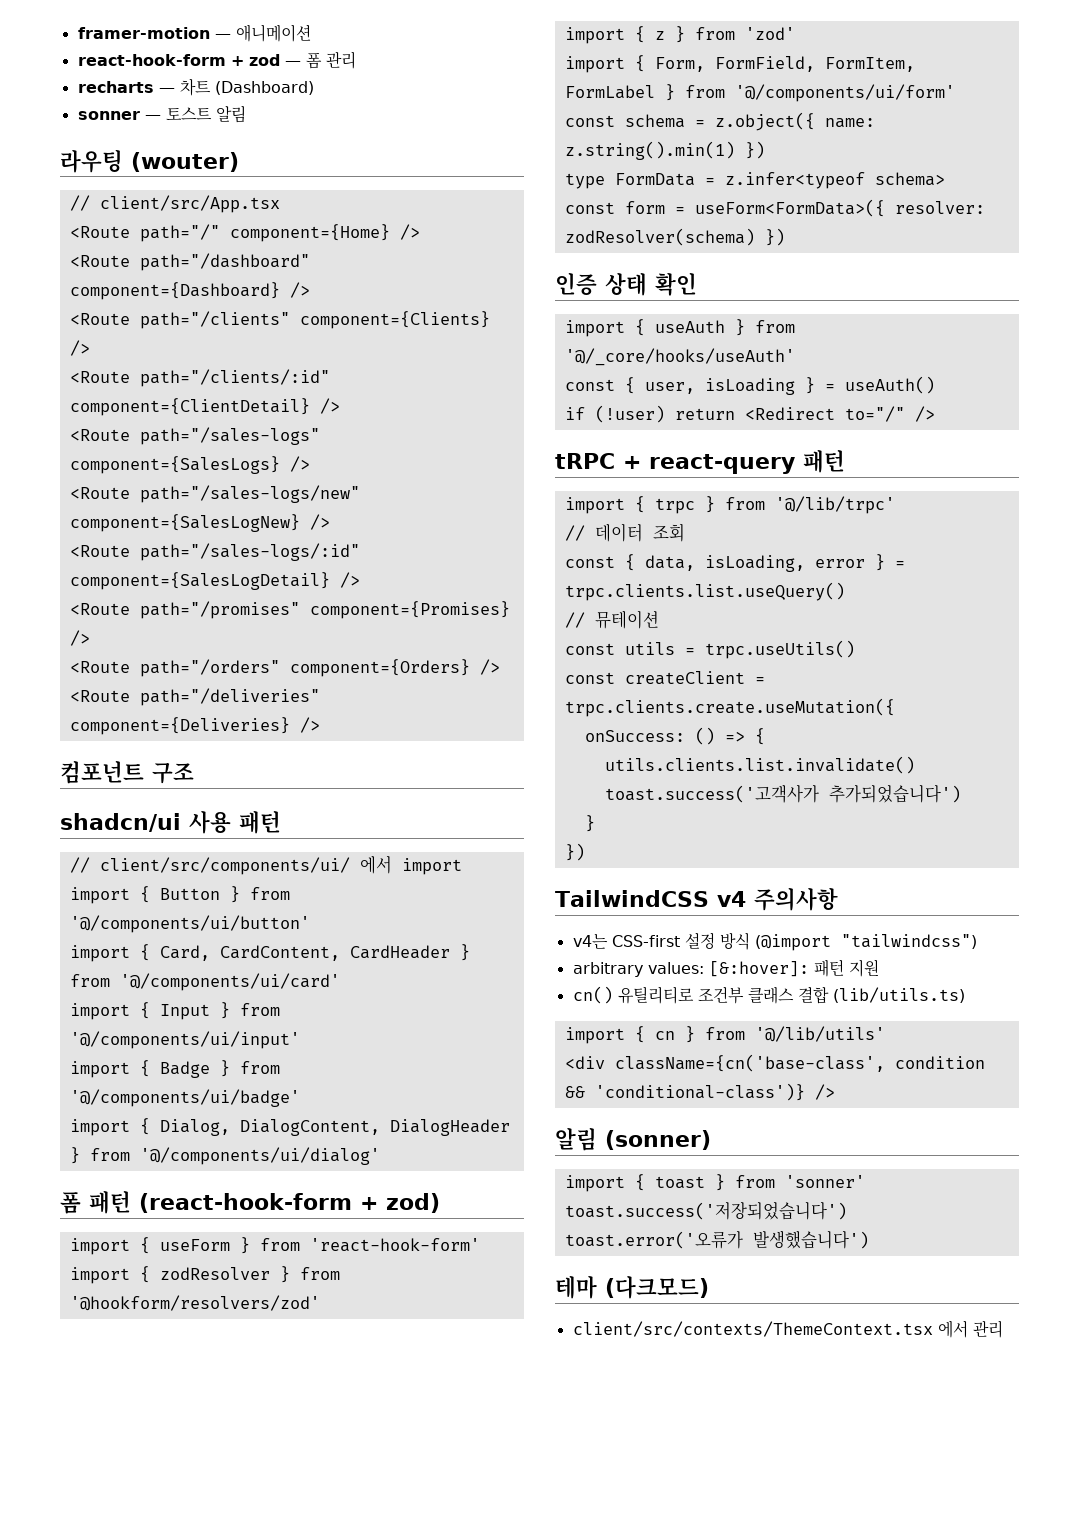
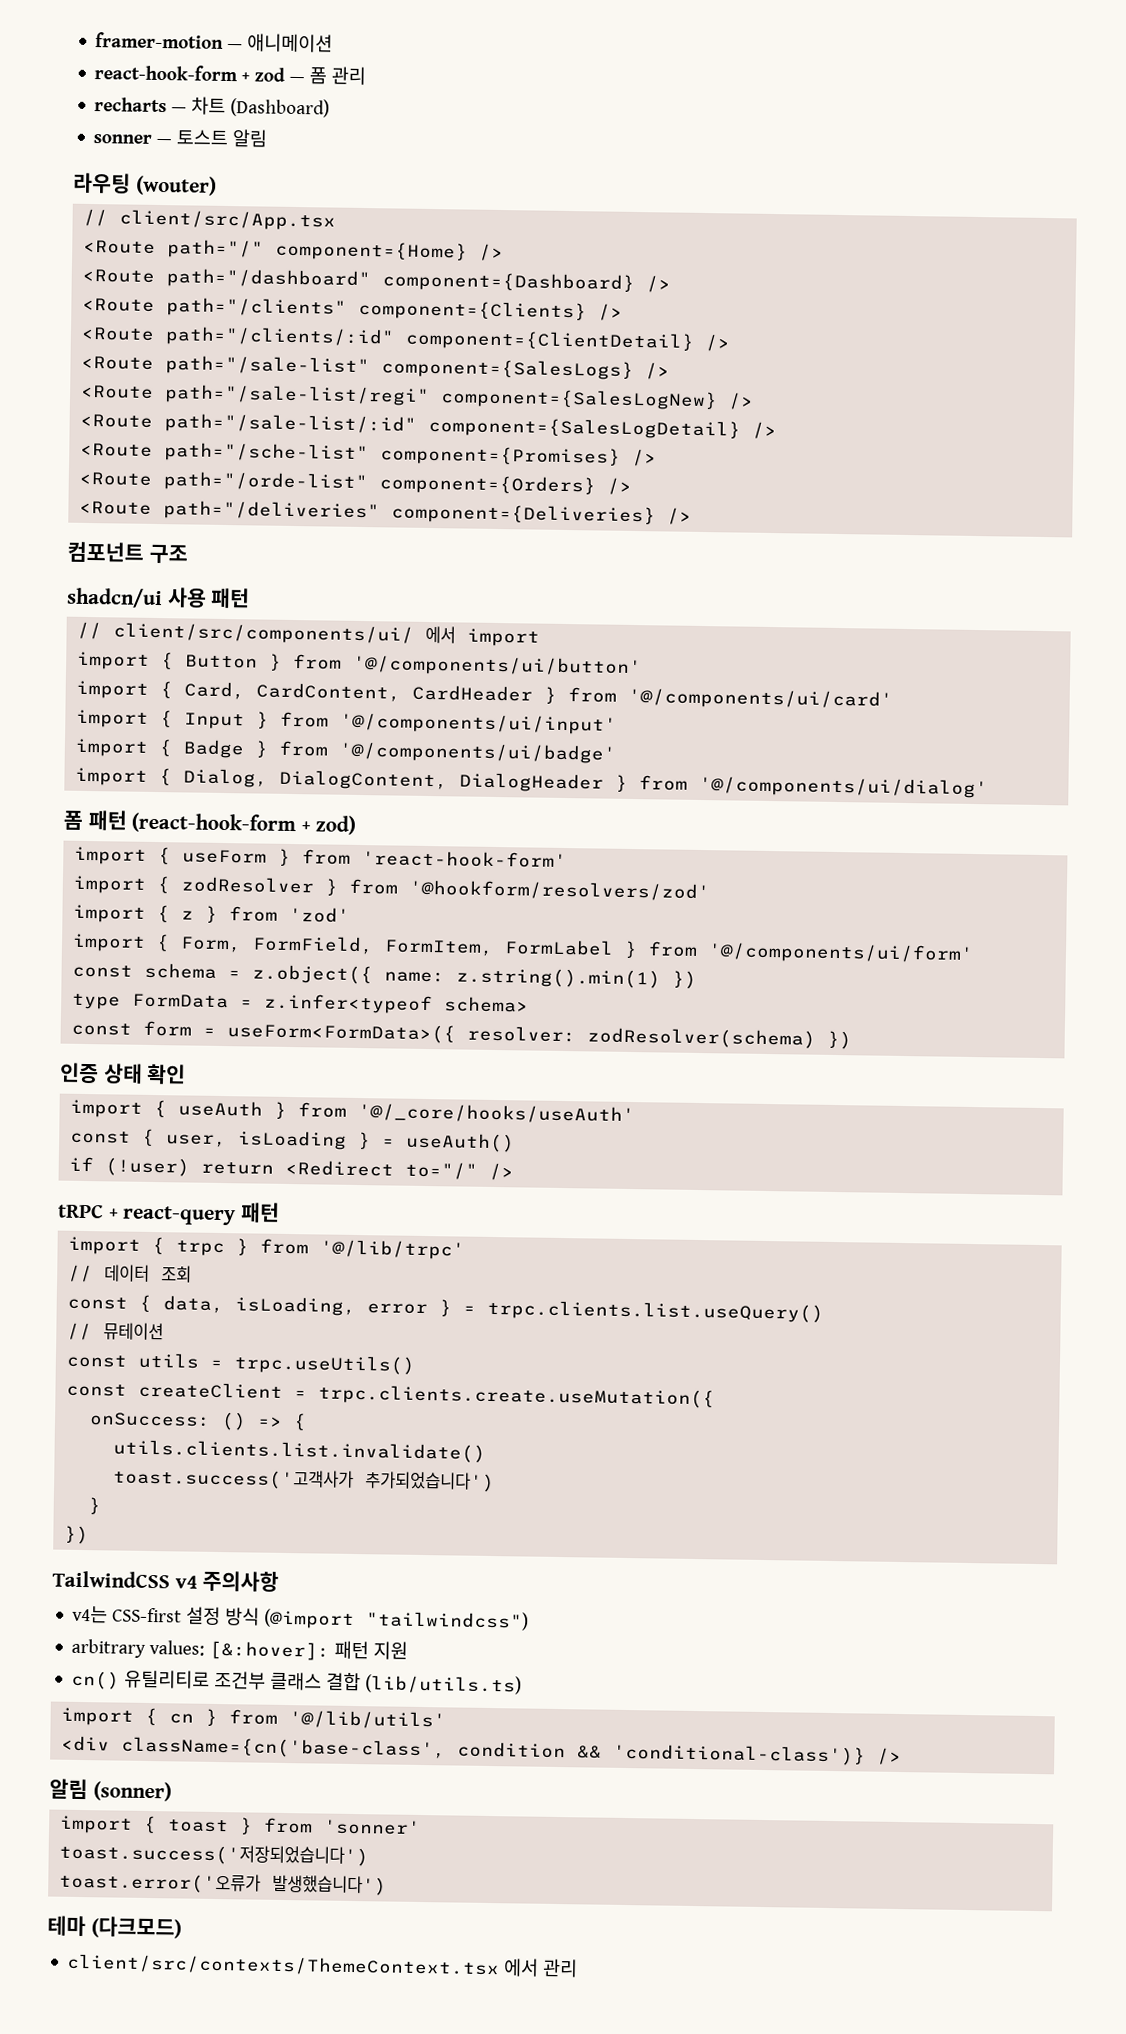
- <Route path="/sales-logs" component={SalesLogs} />
+ <Route path="/sale-list" component={SalesLogs} />
- <Route path="/sales-logs/new" component={SalesLogNew} />
+ <Route path="/sale-list/regi" component={SalesLogNew} />
- <Route path="/sales-logs/:id" component={SalesLogDetail} />
+ <Route path="/sale-list/:id" component={SalesLogDetail} />
- <Route path="/promises" component={Promises} />
+ <Route path="/sche-list" component={Promises} />
- <Route path="/orders" component={Orders} />
+ <Route path="/orde-list" component={Orders} />

